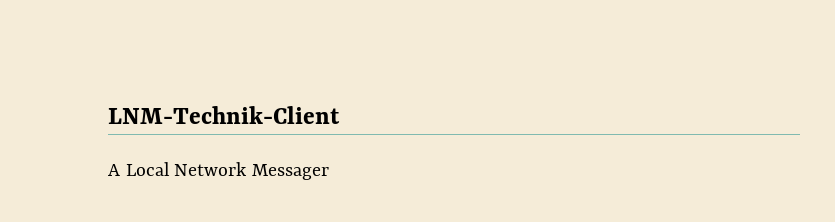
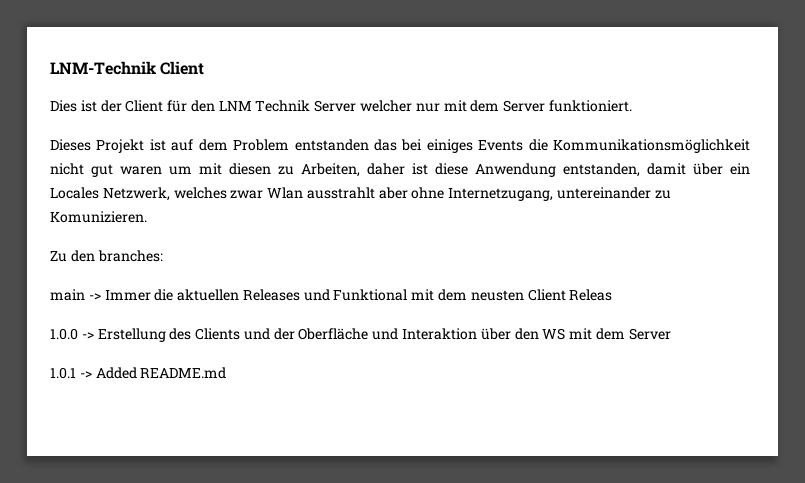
- LNM-Technik-Client
- A Local Network Messager
+ LNM-Technik Client
+ Dies ist der Client für den LNM Technik Server welcher nur mit dem Server funktioniert.
+ Dieses Projekt ist auf dem Problem entstanden das bei einiges Events die Kommunikationsmöglichkeit nicht gut waren um mit diesen zu Arbeiten, daher ist diese Anwendung entstanden, damit über ein Locales Netzwerk, welches zwar Wlan ausstrahlt aber ohne Internetzugang, untereinander zu Komunizieren.
+ Zu den branches:
+ main -> Immer die aktuellen Releases und Funktional mit dem neusten Client Releas
+ 1.0.0 -> Erstellung des Clients und der Oberfläche und Interaktion über den WS mit dem Server
+ 1.0.1 -> Added README.md

